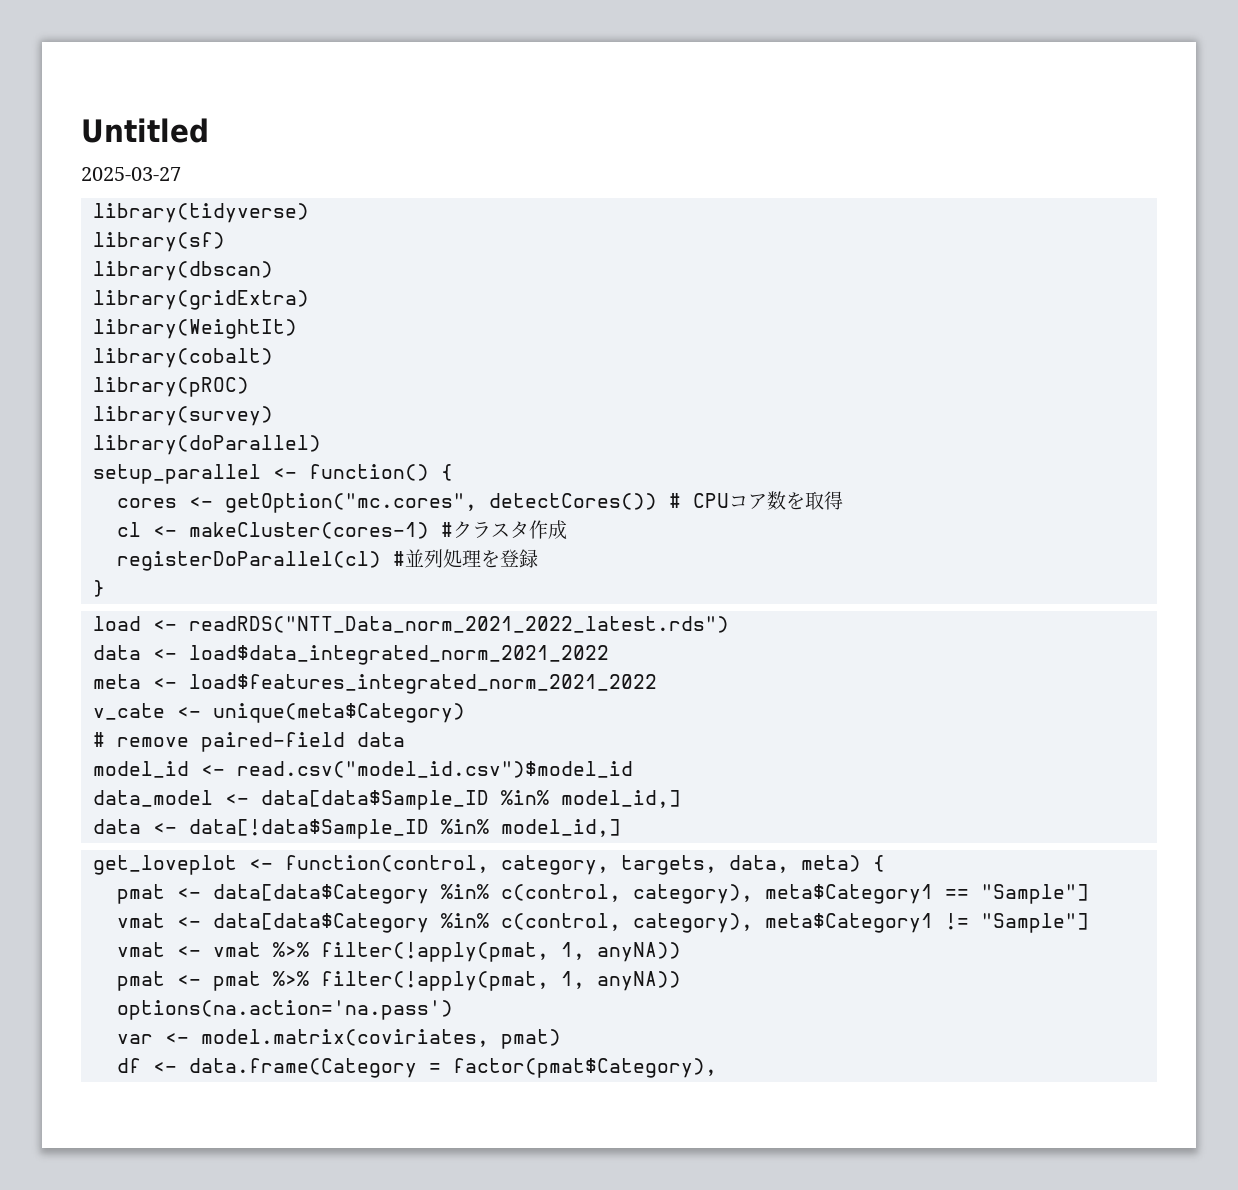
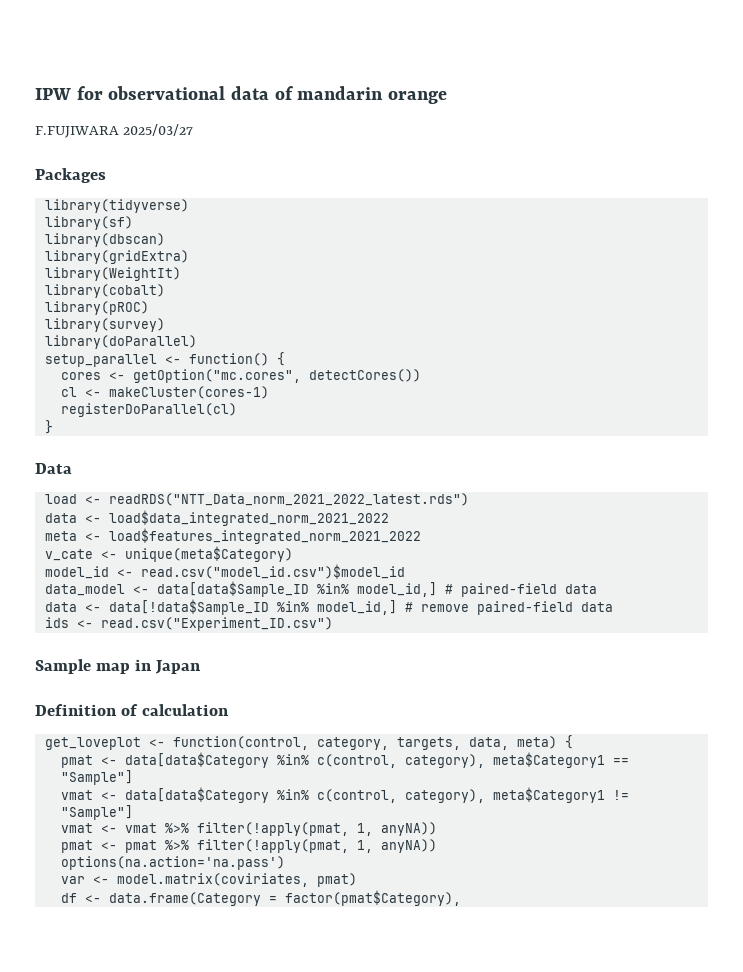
- Untitled
- 2025-03-27
+ IPW for observational data of mandarin orange
+ F.FUJIWARA 2025/03/27
+ Packages
- cores <- getOption("mc.cores", detectCores()) # CPUコア数を取得
- cl <- makeCluster(cores-1) #クラスタ作成
- registerDoParallel(cl) #並列処理を登録
+ cores <- getOption("mc.cores", detectCores())
+ cl <- makeCluster(cores-1)
+ registerDoParallel(cl)
+ Data
- # remove paired-field data
- data_model <- data[data$Sample_ID %in% model_id,]
+ data_model <- data[data$Sample_ID %in% model_id,] # paired-field data
- data <- data[!data$Sample_ID %in% model_id,]
+ data <- data[!data$Sample_ID %in% model_id,] # remove paired-field data
+ ids <- read.csv("Experiment_ID.csv")
+ Sample map in Japan
+ Definition of calculation

